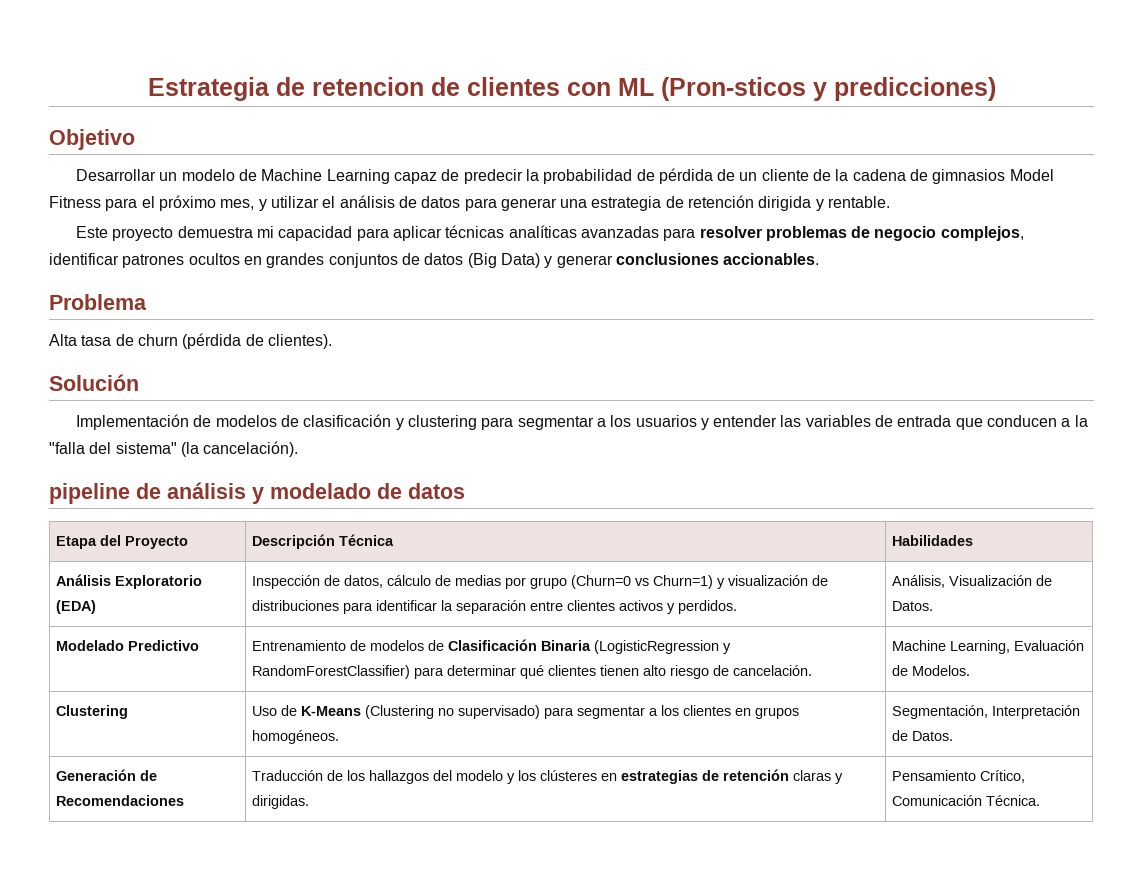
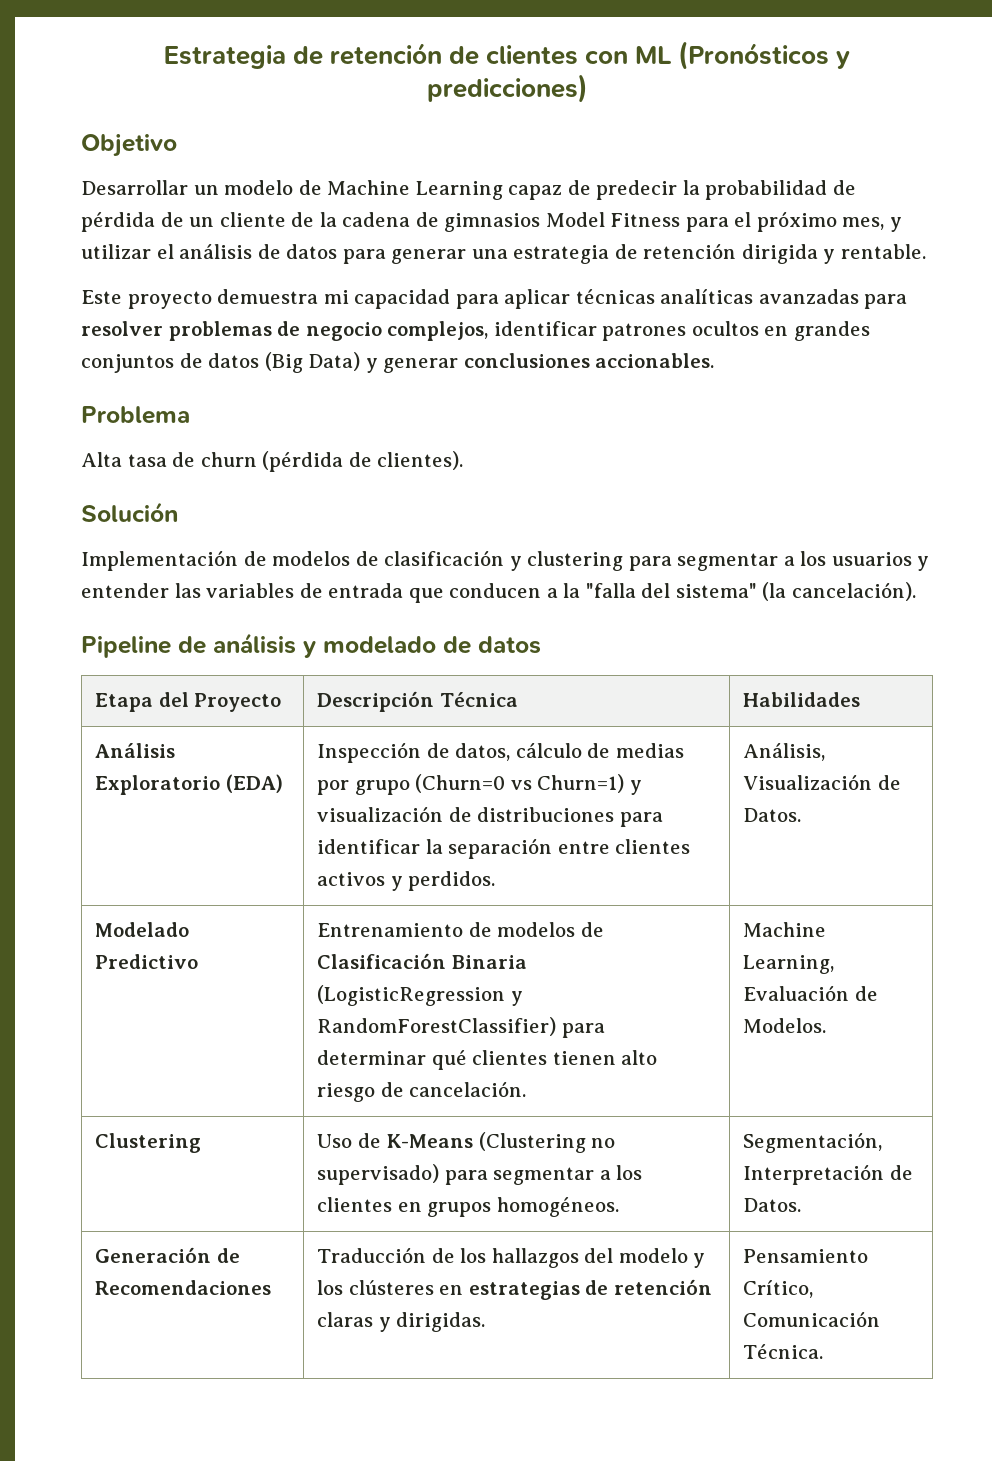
- Estrategia de retencion de clientes con ML (Pron-sticos y predicciones)
+ Estrategia de retención de clientes con ML (Pronósticos y predicciones)
- pipeline de análisis y modelado de datos
+ Pipeline de análisis y modelado de datos

